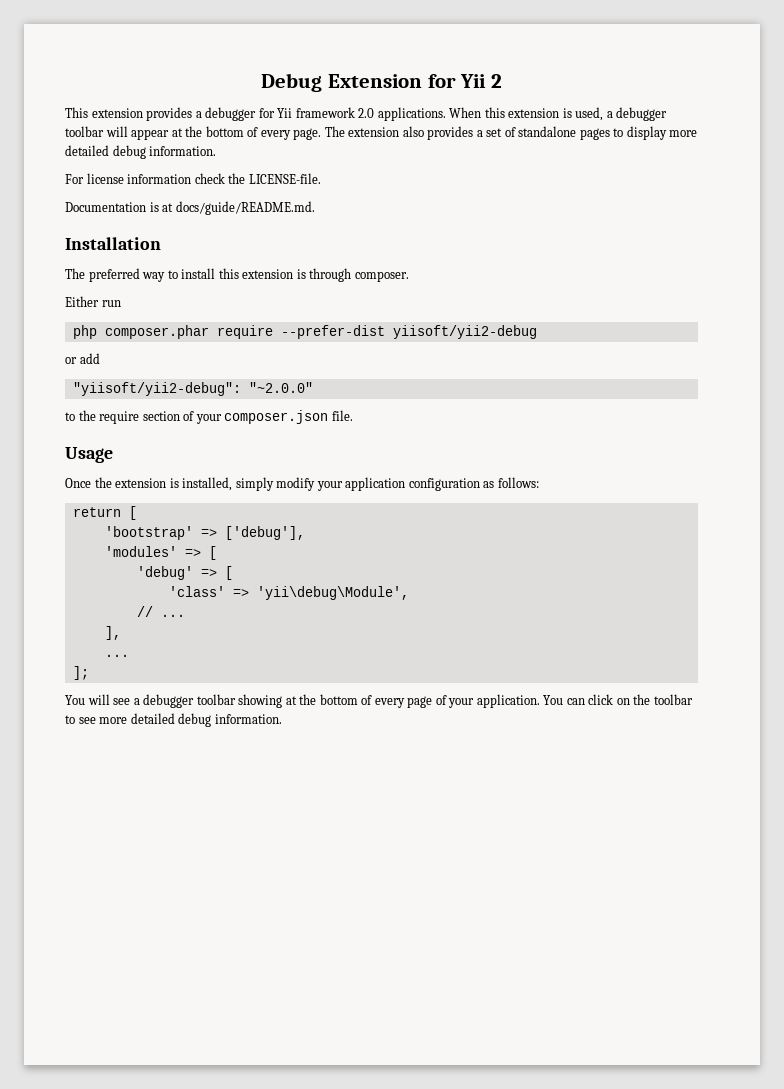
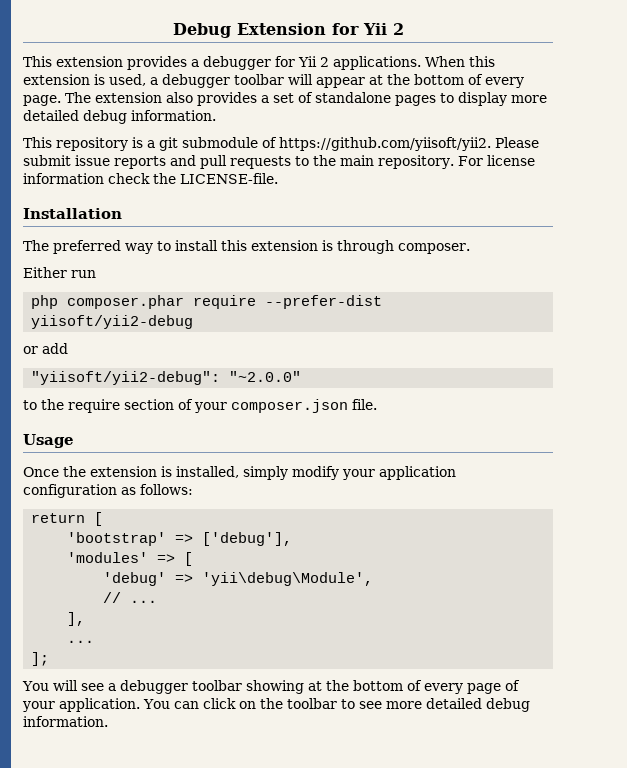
- This extension provides a debugger for Yii framework 2.0 applications.
+ This extension provides a debugger for Yii 2 applications.
+ This repository is a git submodule of https://github.com/yiisoft/yii2. Please submit issue reports and pull requests to the main repository.
- Documentation is at docs/guide/README.md.
- 'debug' => [
- 'class' => 'yii\debug\Module',
+ 'debug' => 'yii\debug\Module',

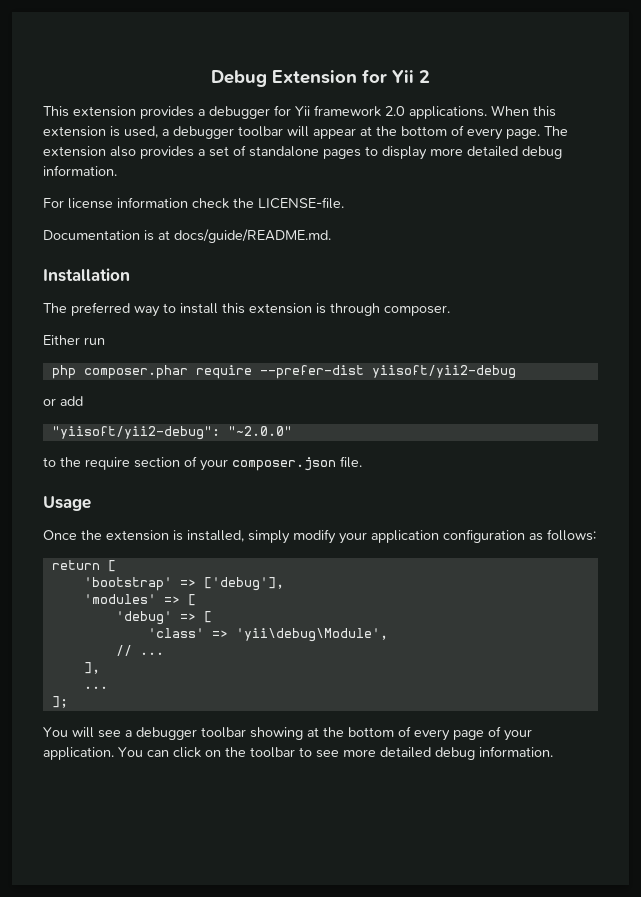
- This extension provides a debugger for Yii 2 applications.
+ This extension provides a debugger for Yii framework 2.0 applications.
- This repository is a git submodule of https://github.com/yiisoft/yii2. Please submit issue reports and pull requests to the main repository.
+ Documentation is at docs/guide/README.md.
- 'debug' => 'yii\debug\Module',
+ 'debug' => [
+ 'class' => 'yii\debug\Module',

